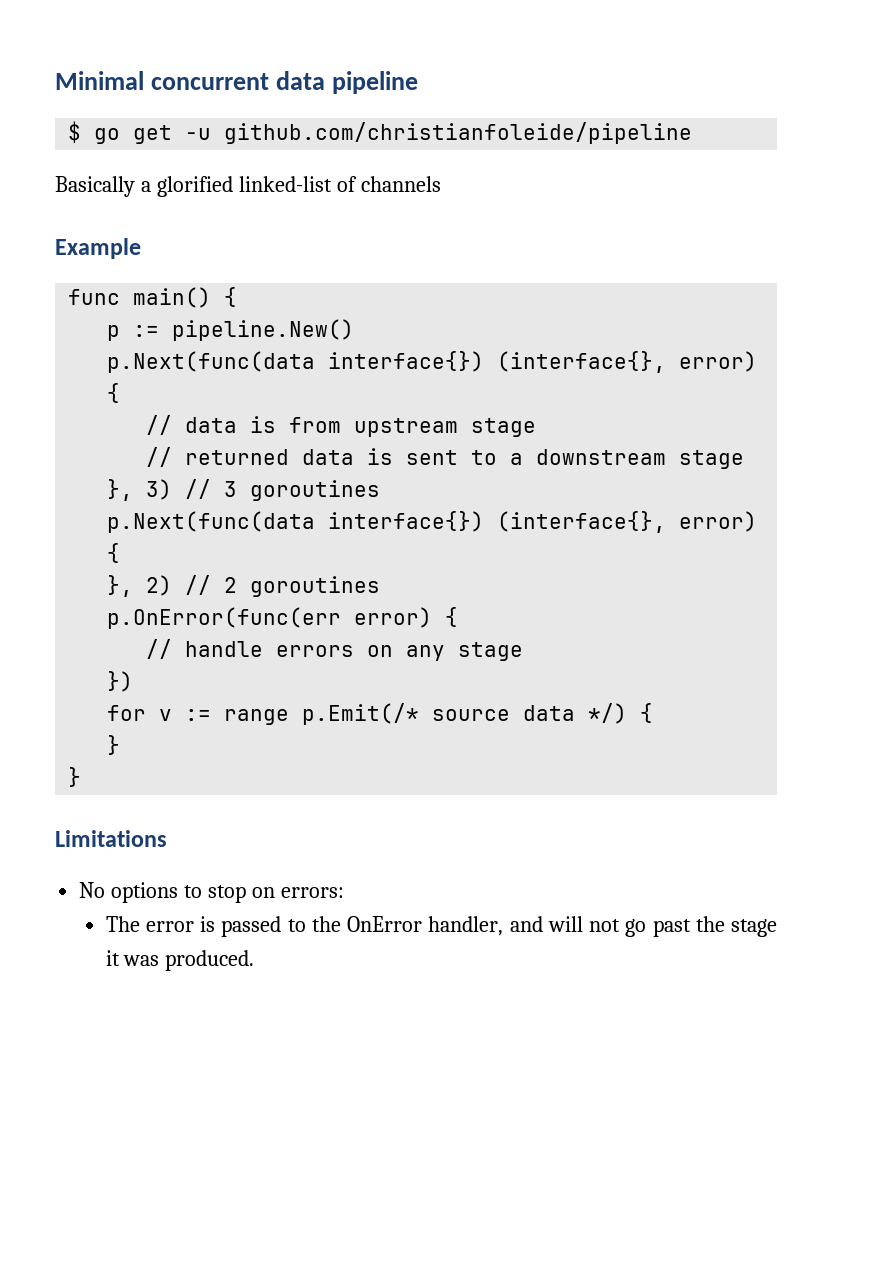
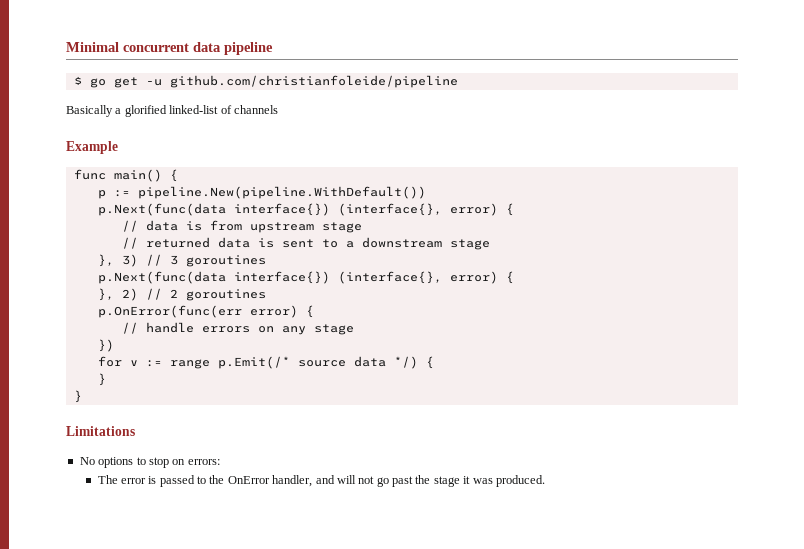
- p := pipeline.New()
+ p := pipeline.New(pipeline.WithDefault())

